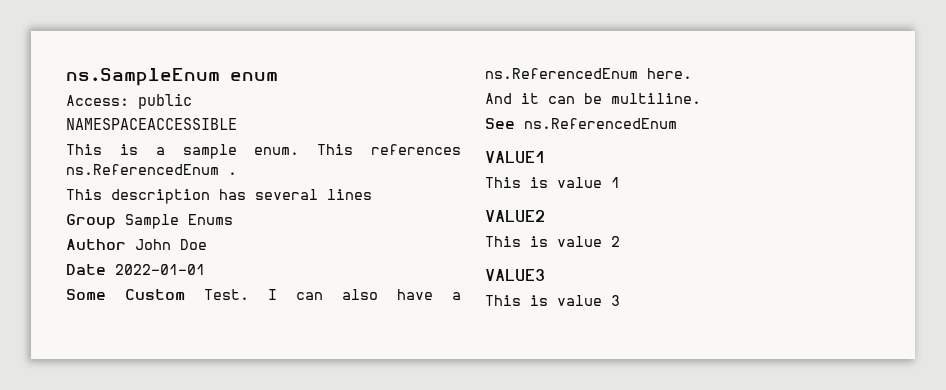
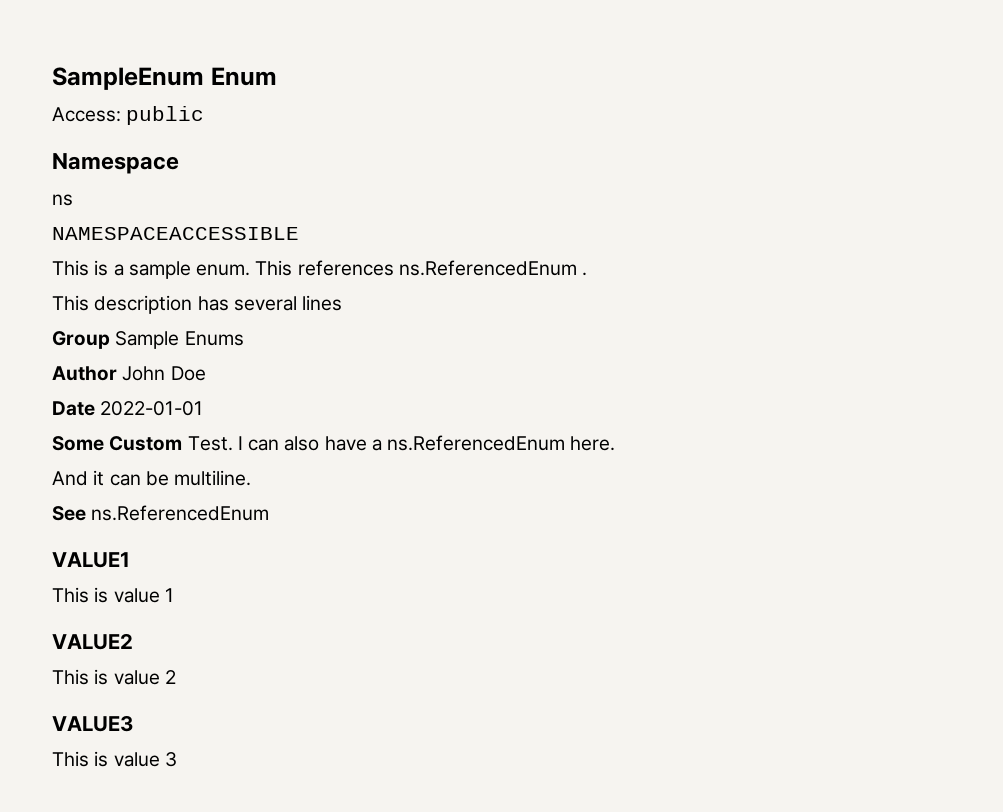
- ns.SampleEnum enum
+ SampleEnum Enum
+ Namespace
+ ns

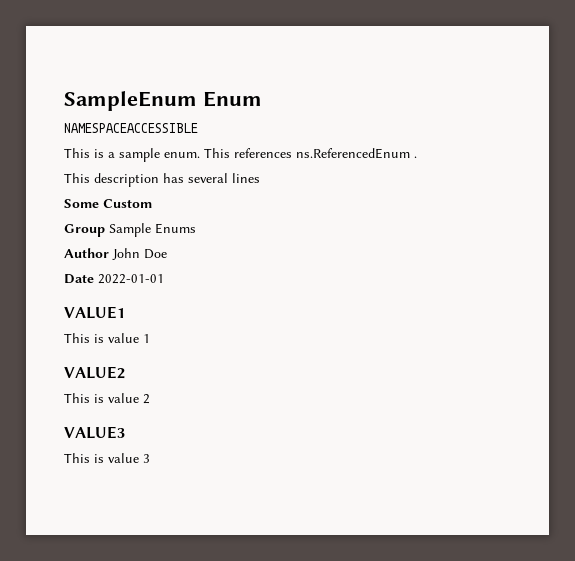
- Access: public
- Namespace
- ns
+ Some Custom
- Some Custom Test. I can also have a ns.ReferencedEnum here.
- And it can be multiline.
- See ns.ReferencedEnum

